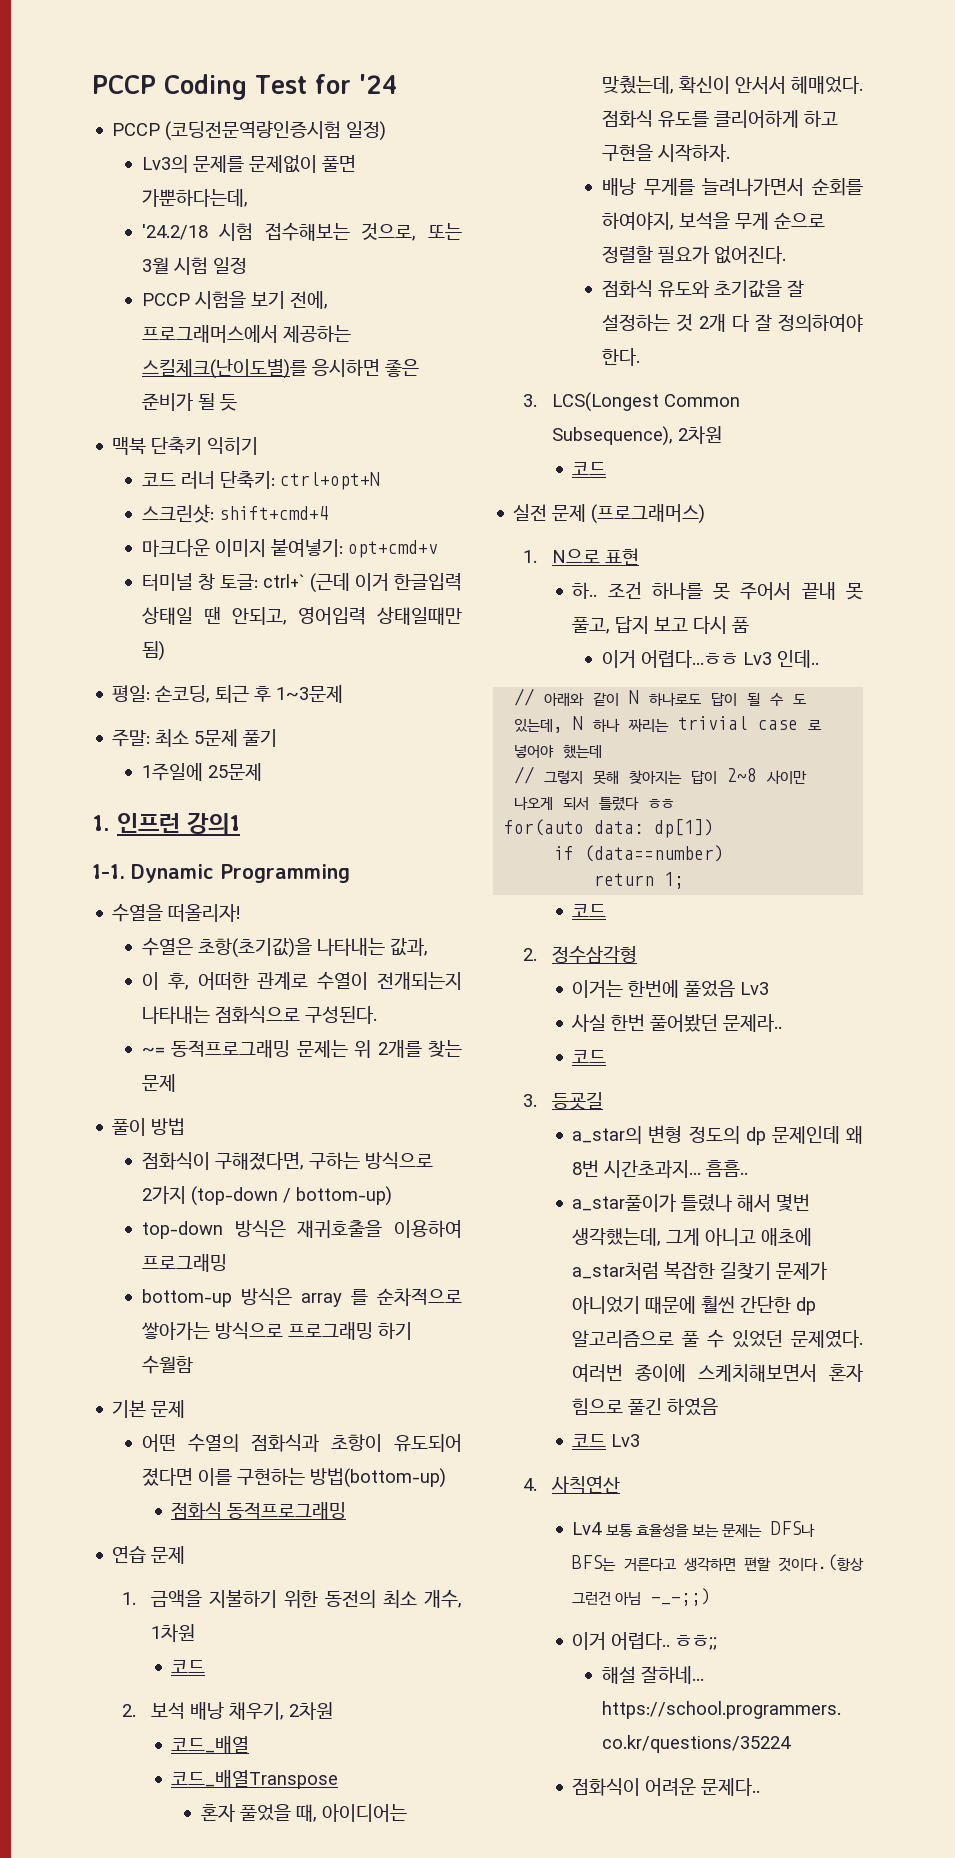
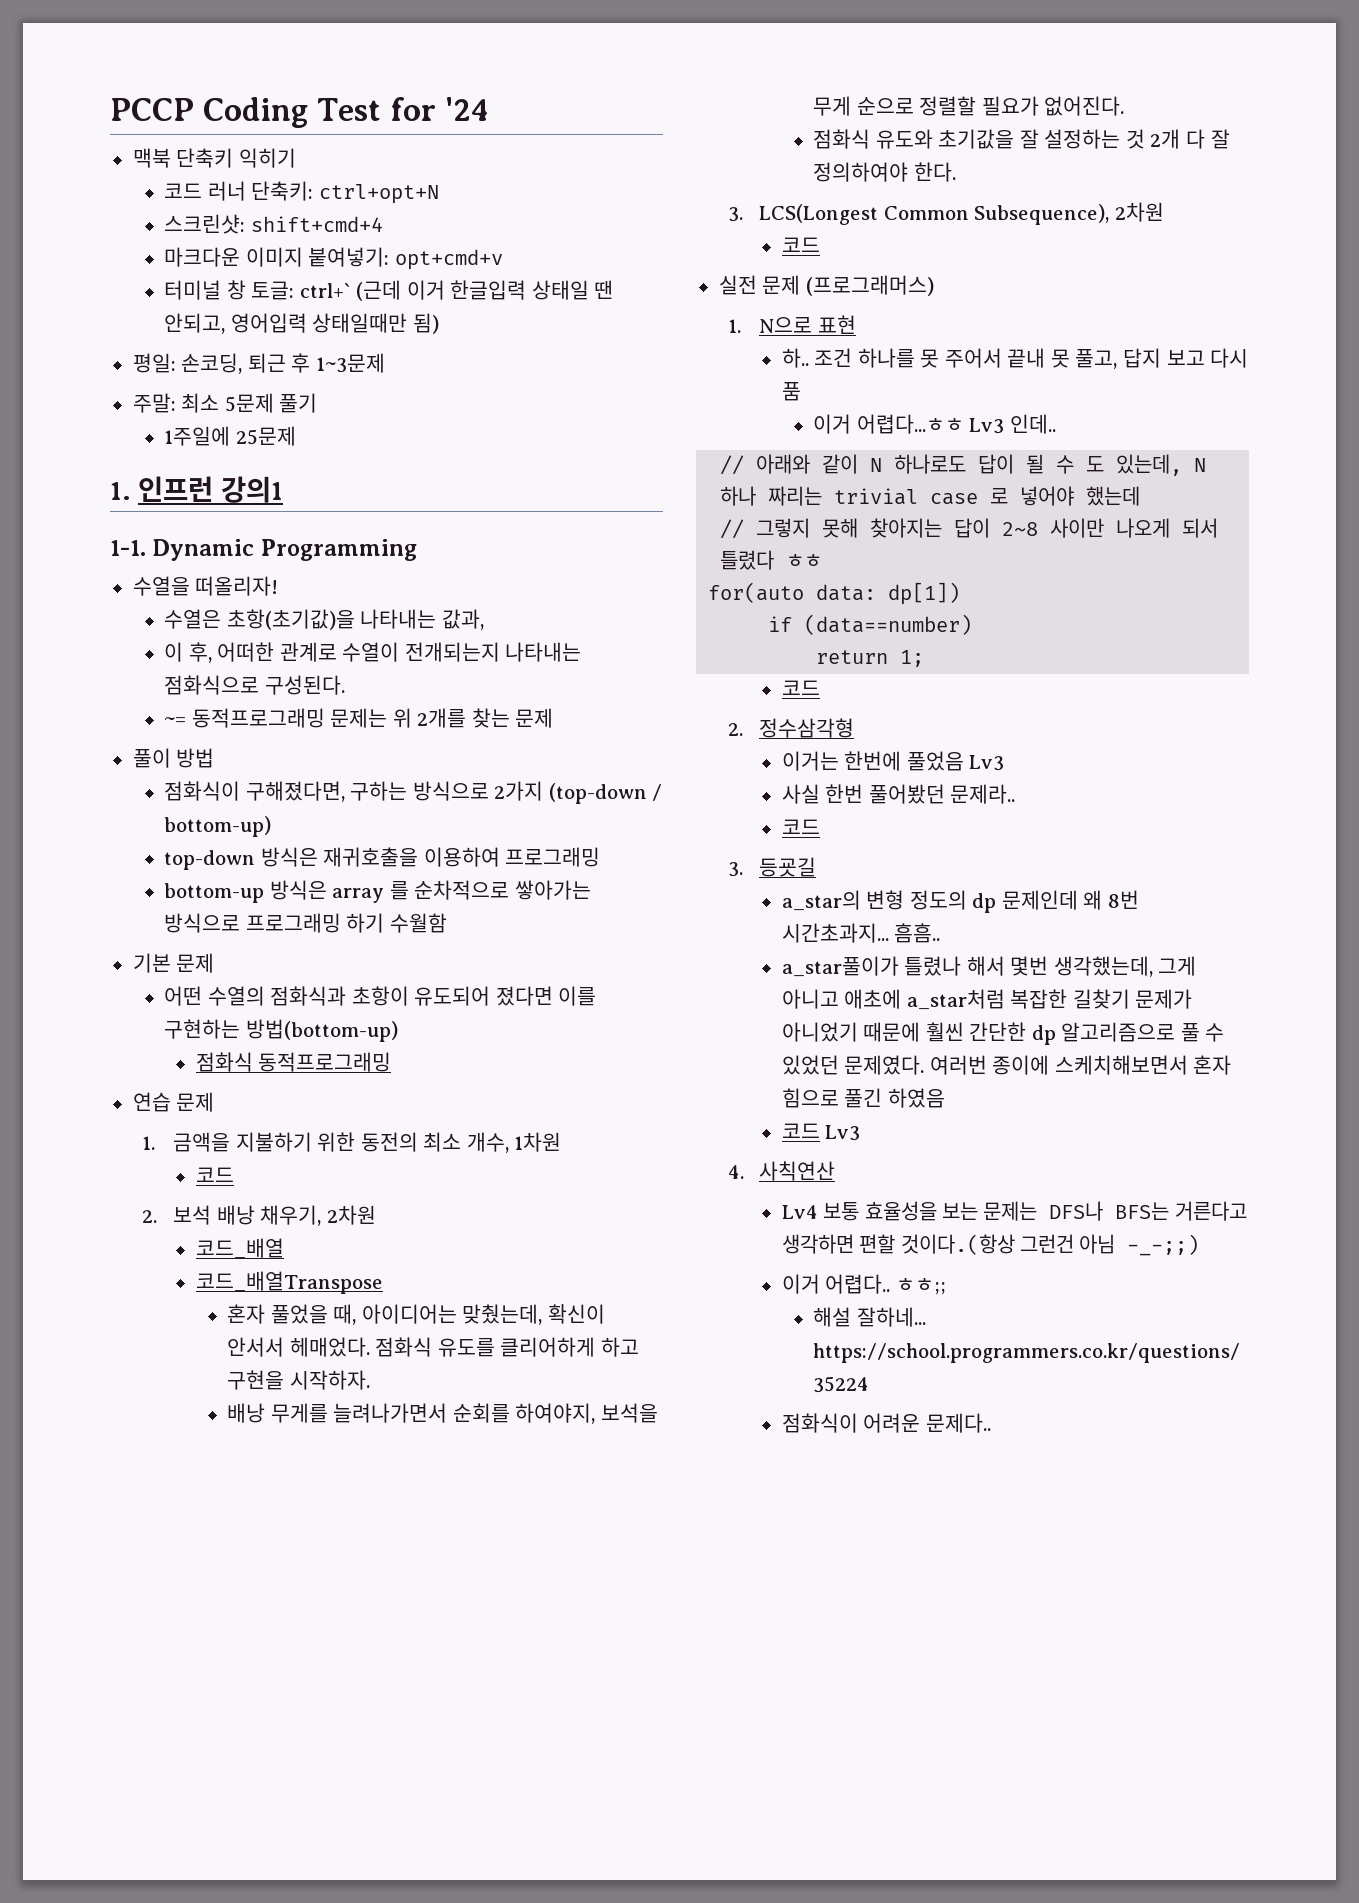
- PCCP (코딩전문역량인증시험 일정)
- Lv3의 문제를 문제없이 풀면 가뿐하다는데,
- '24.2/18 시험 접수해보는 것으로, 또는 3월 시험 일정
- PCCP 시험을 보기 전에, 프로그래머스에서 제공하는 스킬체크(난이도별)를 응시하면 좋은 준비가 될 듯

